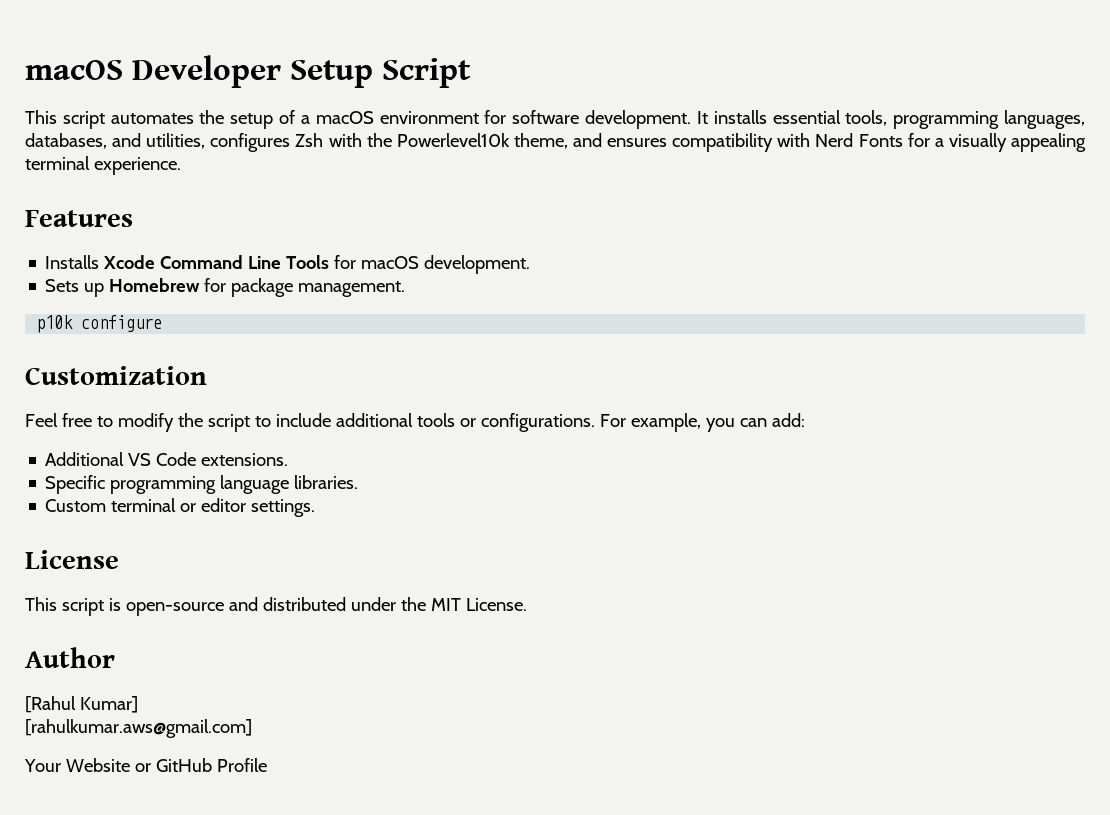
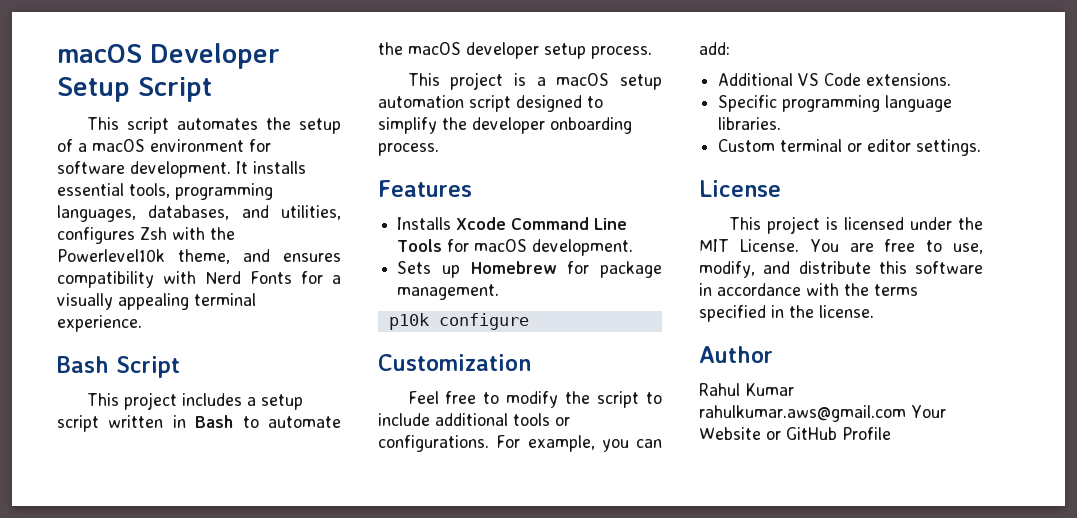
+ Bash Script
+ This project includes a setup script written in Bash to automate the macOS developer setup process.
+ This project is a macOS setup automation script designed to simplify the developer onboarding process.
- This script is open-source and distributed under the MIT License.
+ This project is licensed under the MIT License. You are free to use, modify, and distribute this software in accordance with the terms specified in the license.
  Author
- [Rahul Kumar]
- [rahulkumar.aws@gmail.com]
- Your Website or GitHub Profile
+ Rahul Kumar rahulkumar.aws@gmail.com Your Website or GitHub Profile

